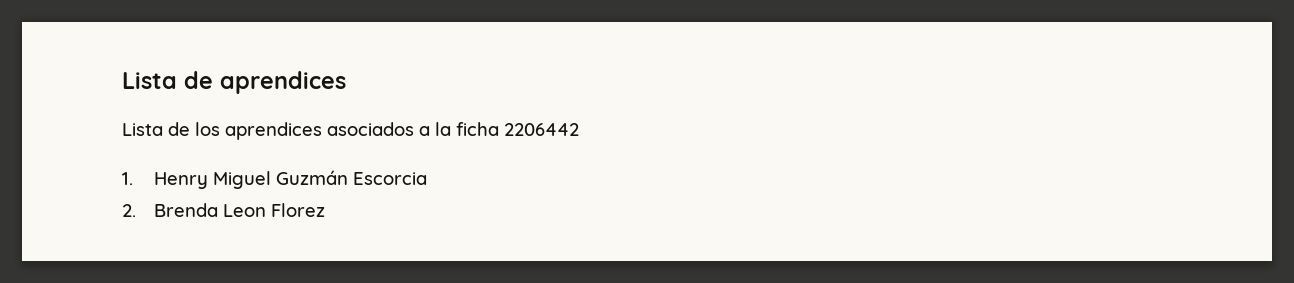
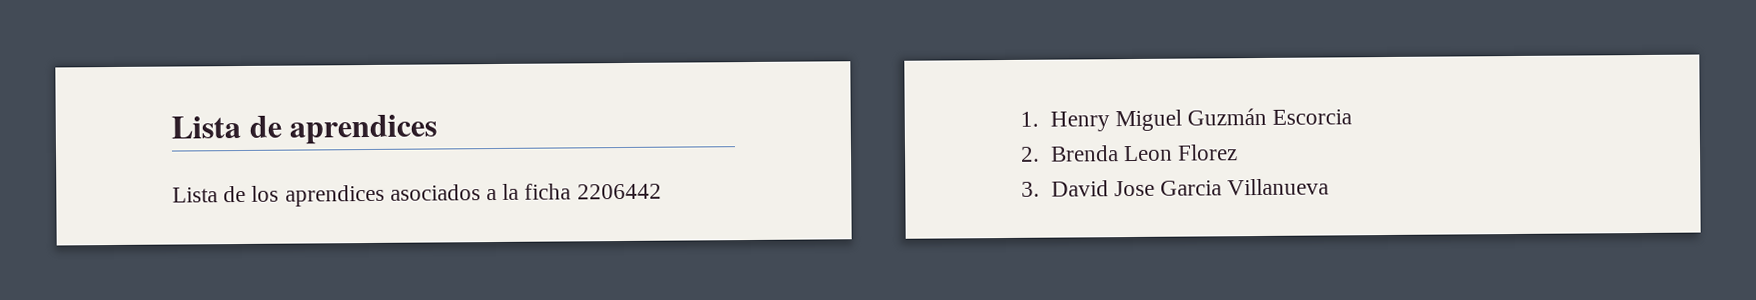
+ 3. David Jose Garcia Villanueva

